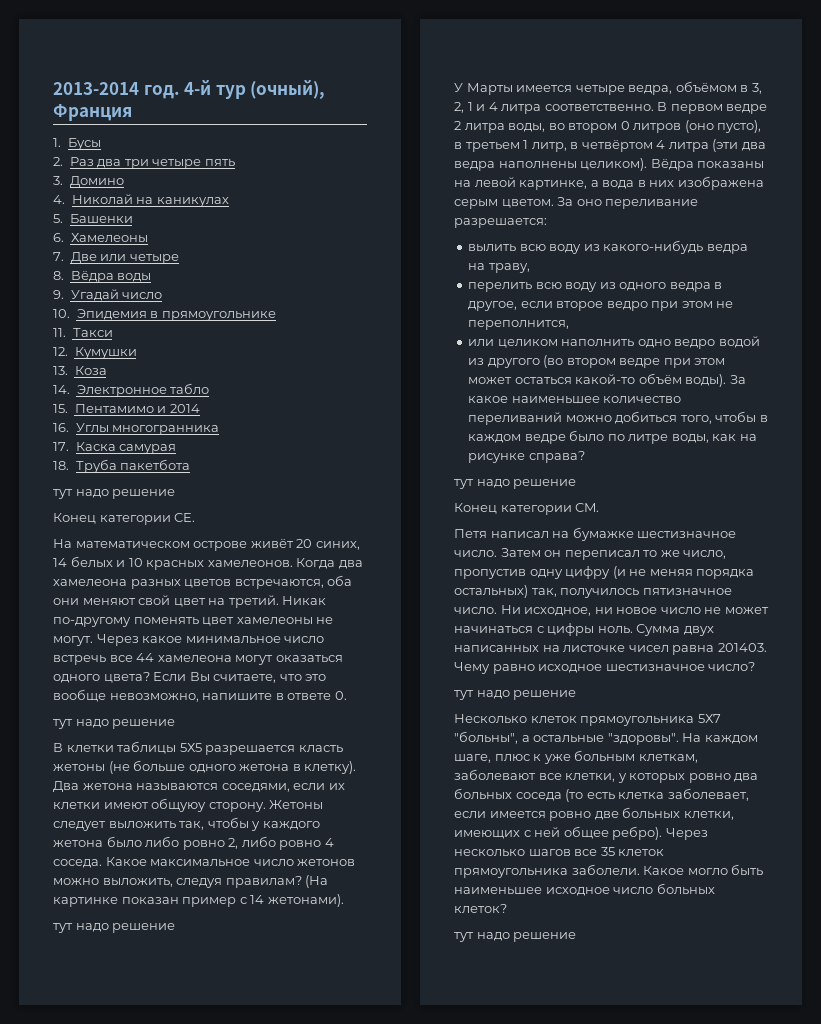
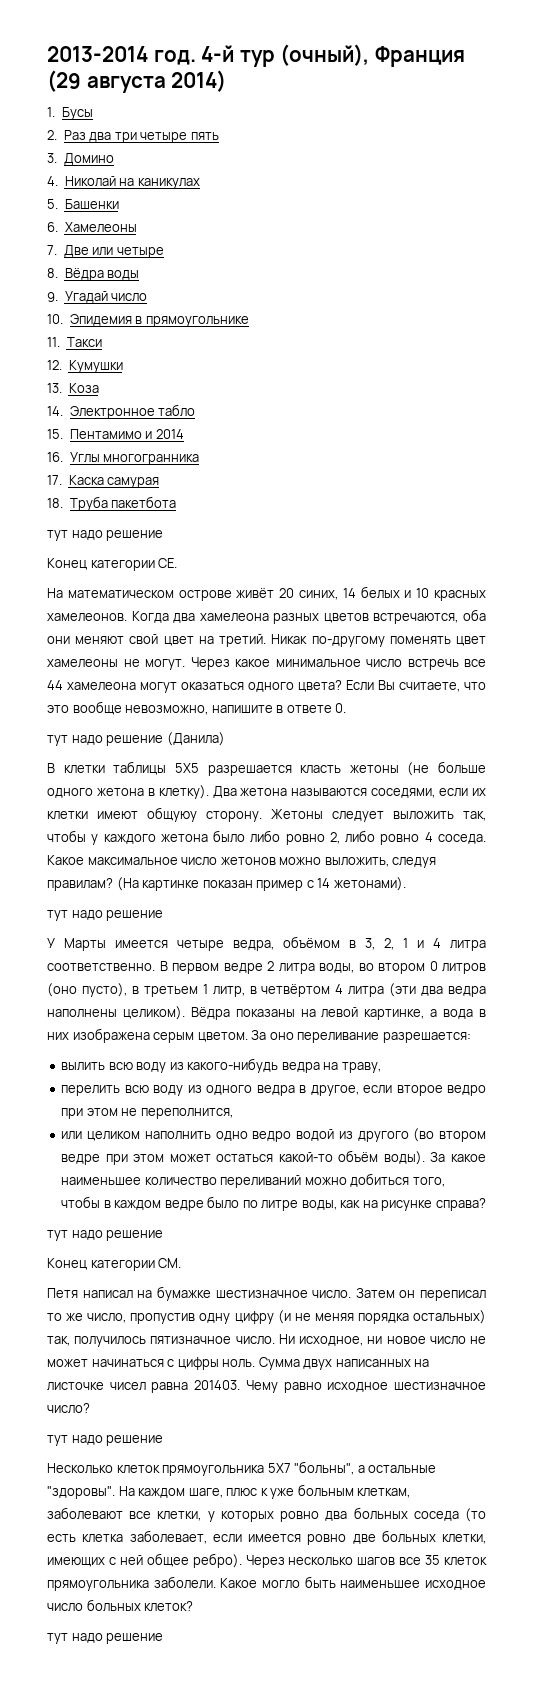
- 4-й тур (очный), Франция
+ 4-й тур (очный), Франция (29 августа 2014)
  Если Вы считаете, что это вообще невозможно, напишите в ответе 0.
- тут надо решение
+ тут надо решение (Данила)

